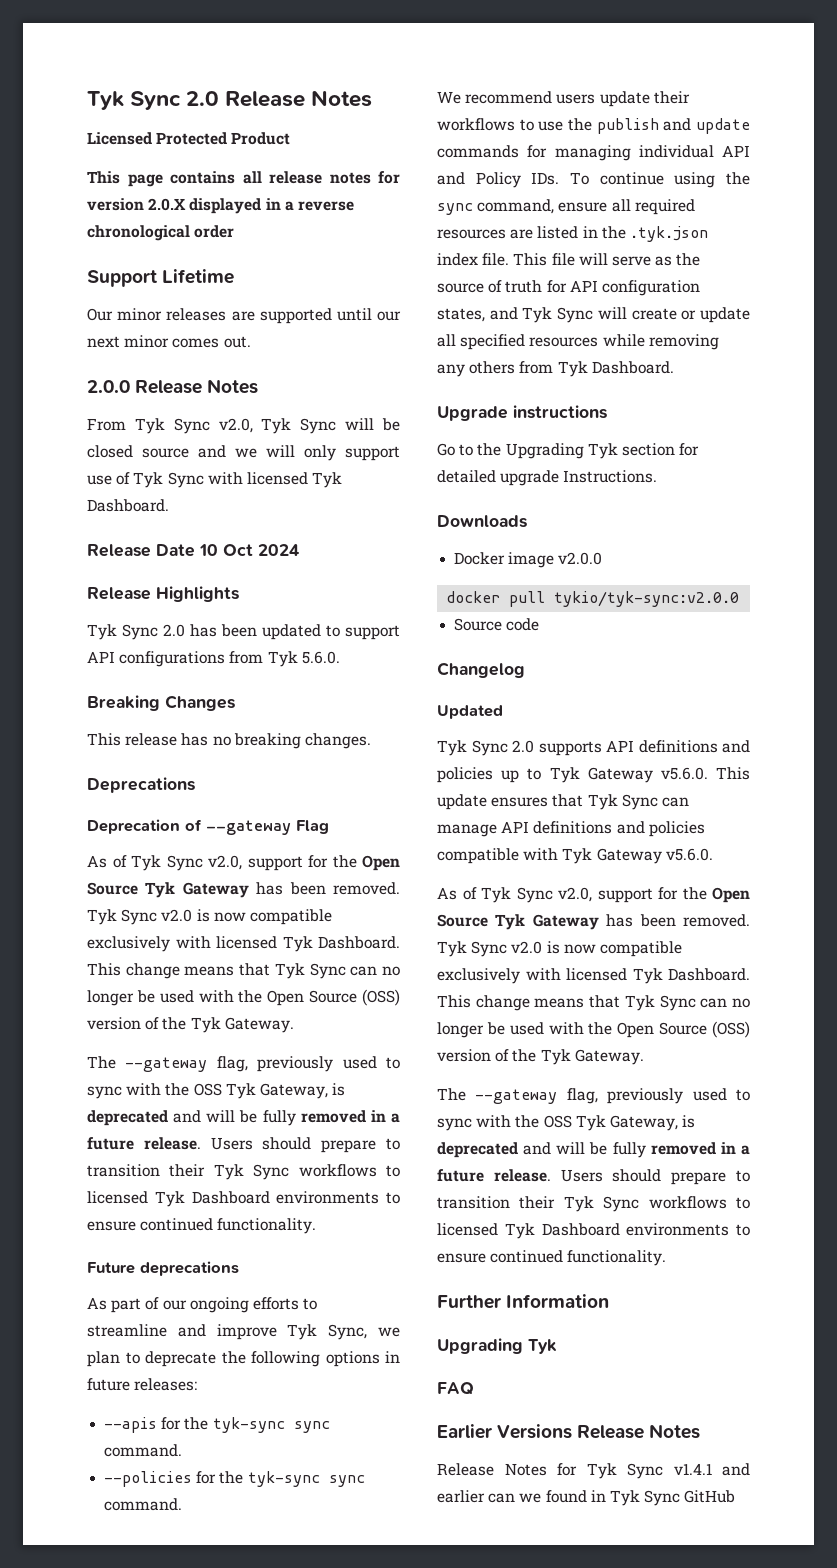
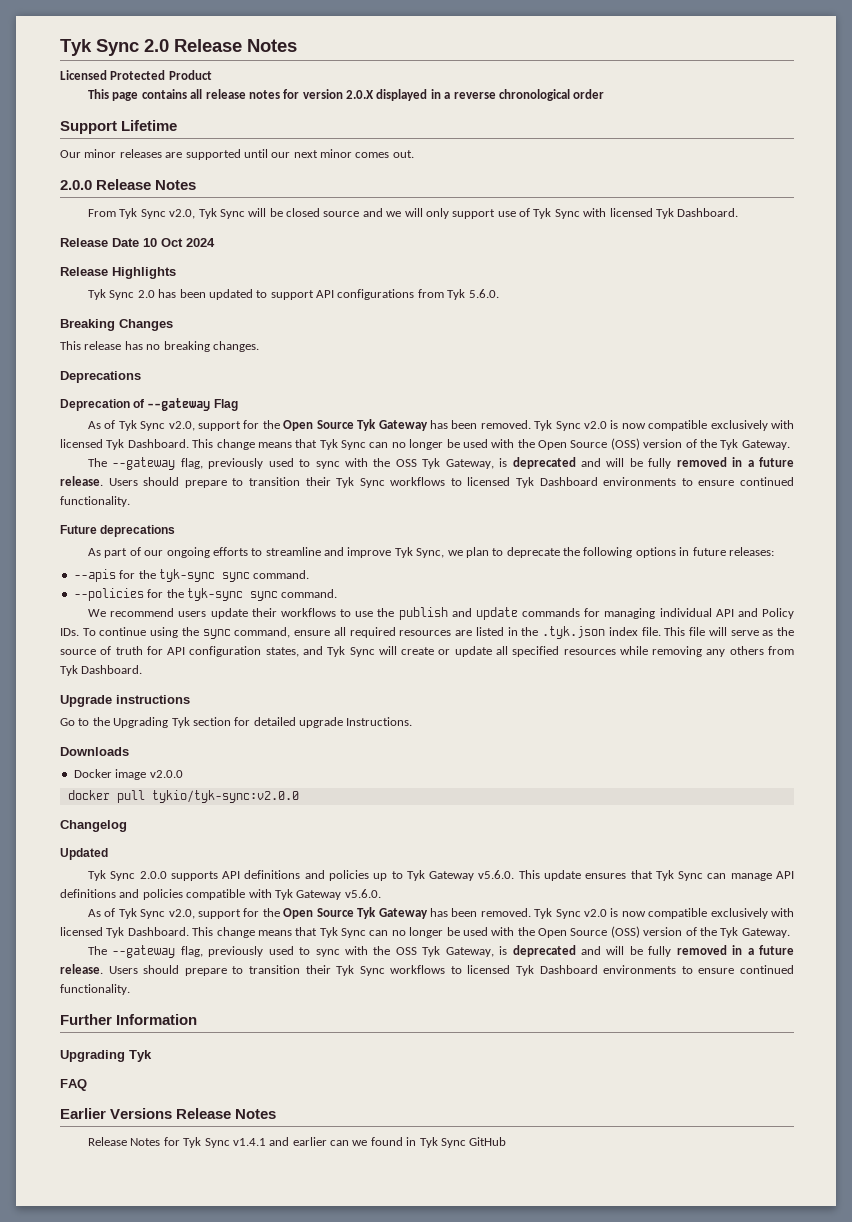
- Source code
- Tyk Sync 2.0 supports API definitions and policies up to Tyk Gateway v5.6.0. This update ensures that Tyk Sync can manage API definitions and policies compatible with Tyk Gateway v5.6.0.
+ Tyk Sync 2.0.0 supports API definitions and policies up to Tyk Gateway v5.6.0. This update ensures that Tyk Sync can manage API definitions and policies compatible with Tyk Gateway v5.6.0.

